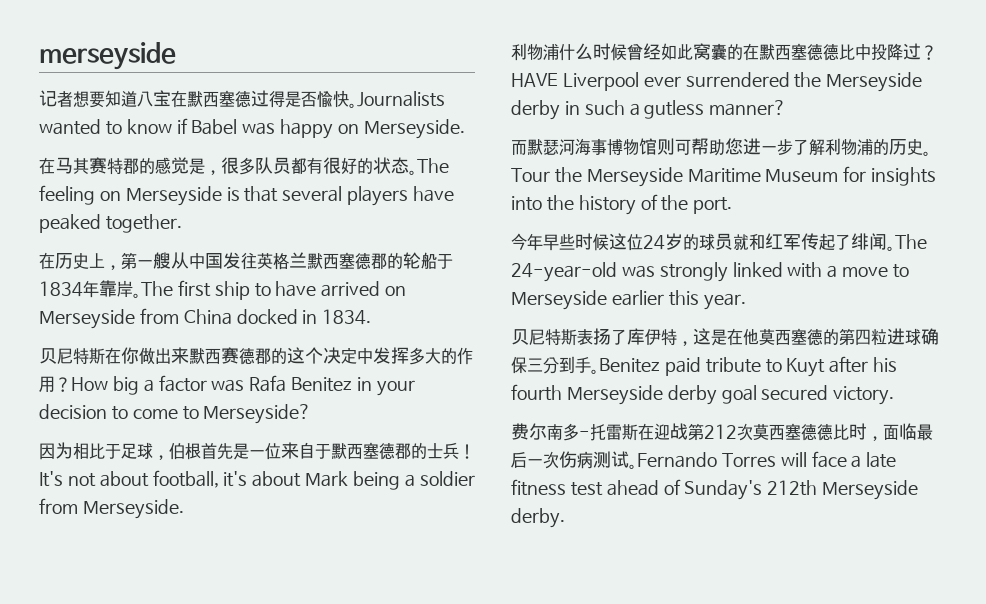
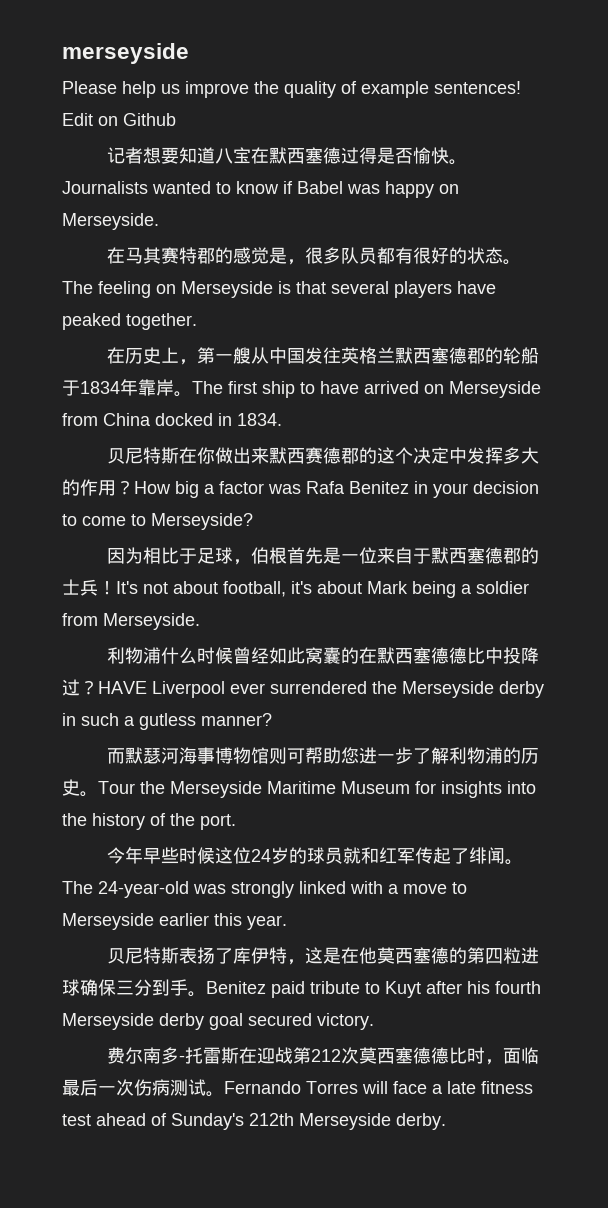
+ Please help us improve the quality of example sentences! Edit on Github

